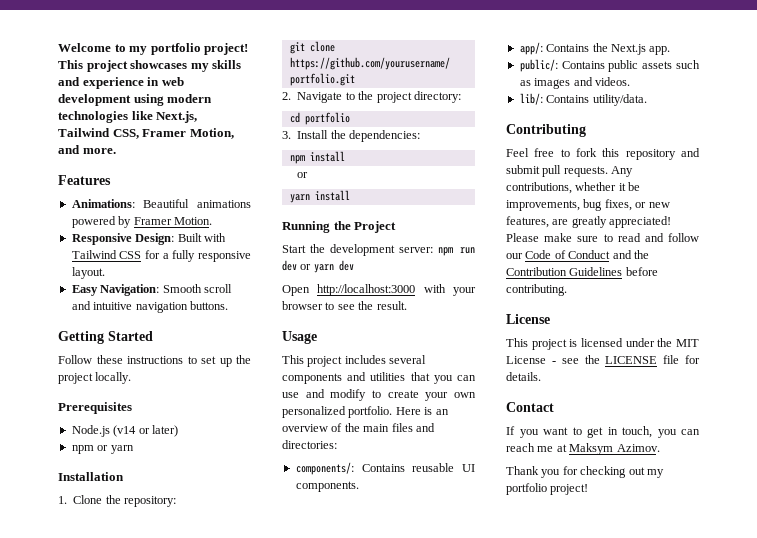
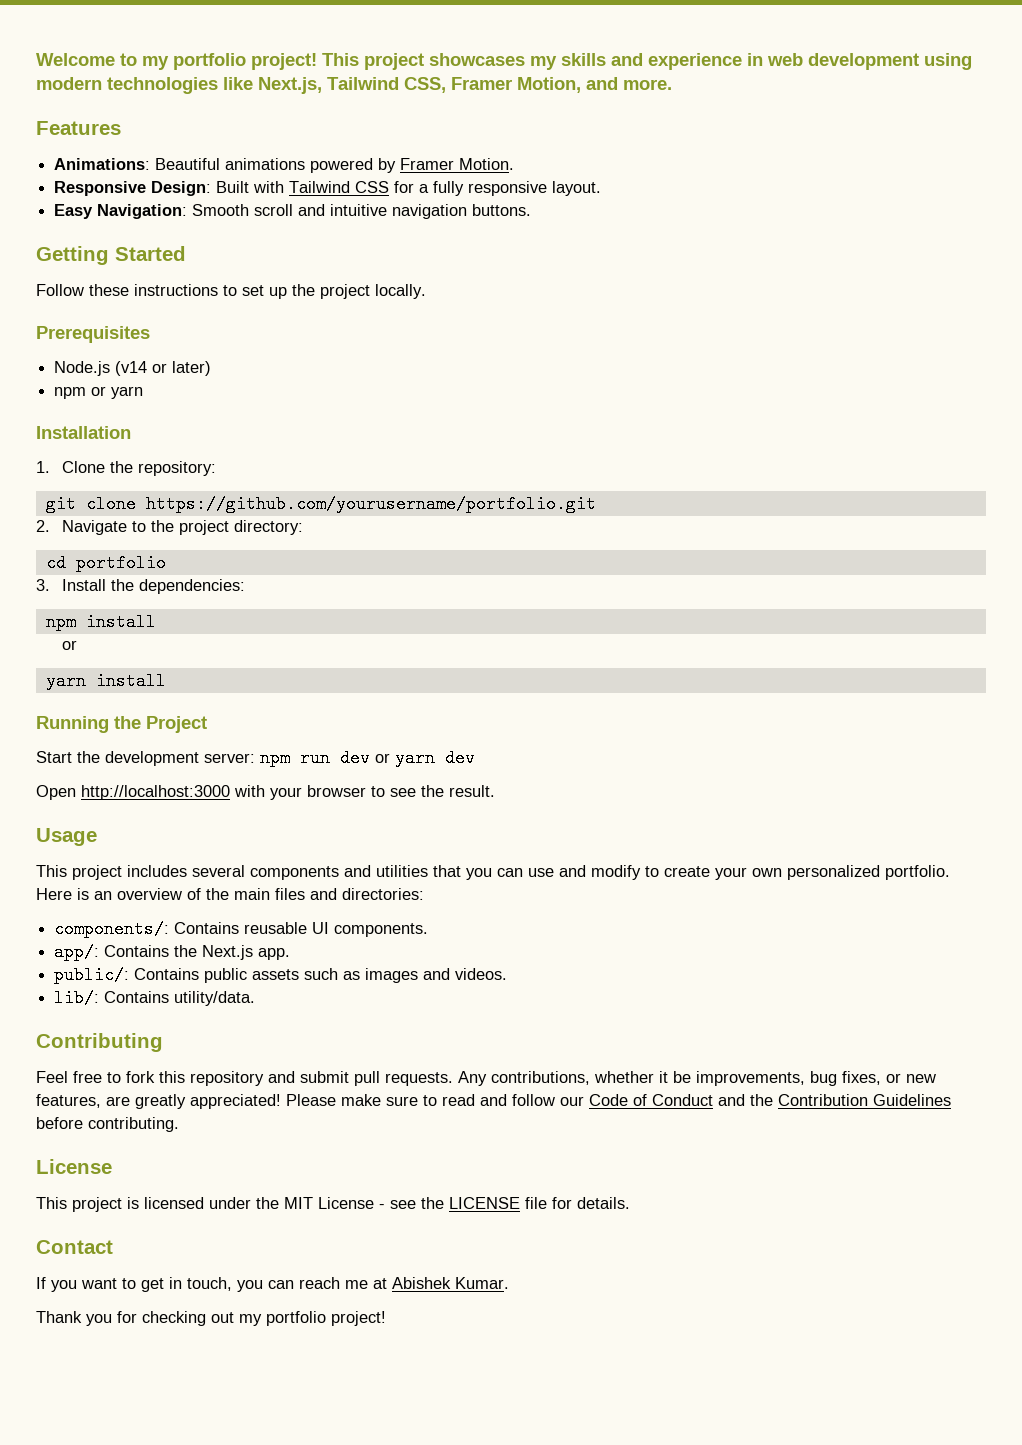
- If you want to get in touch, you can reach me at Maksym Azimov.
+ If you want to get in touch, you can reach me at Abishek Kumar.

